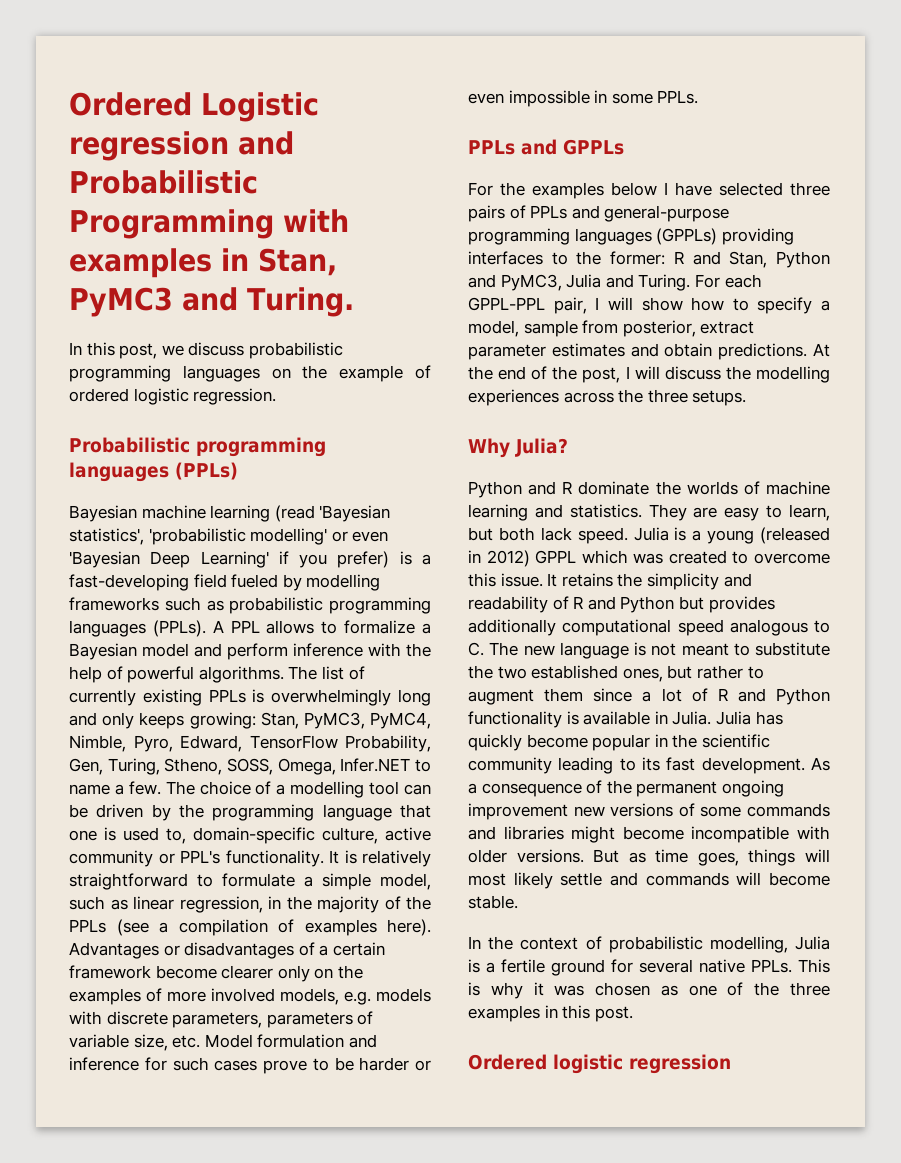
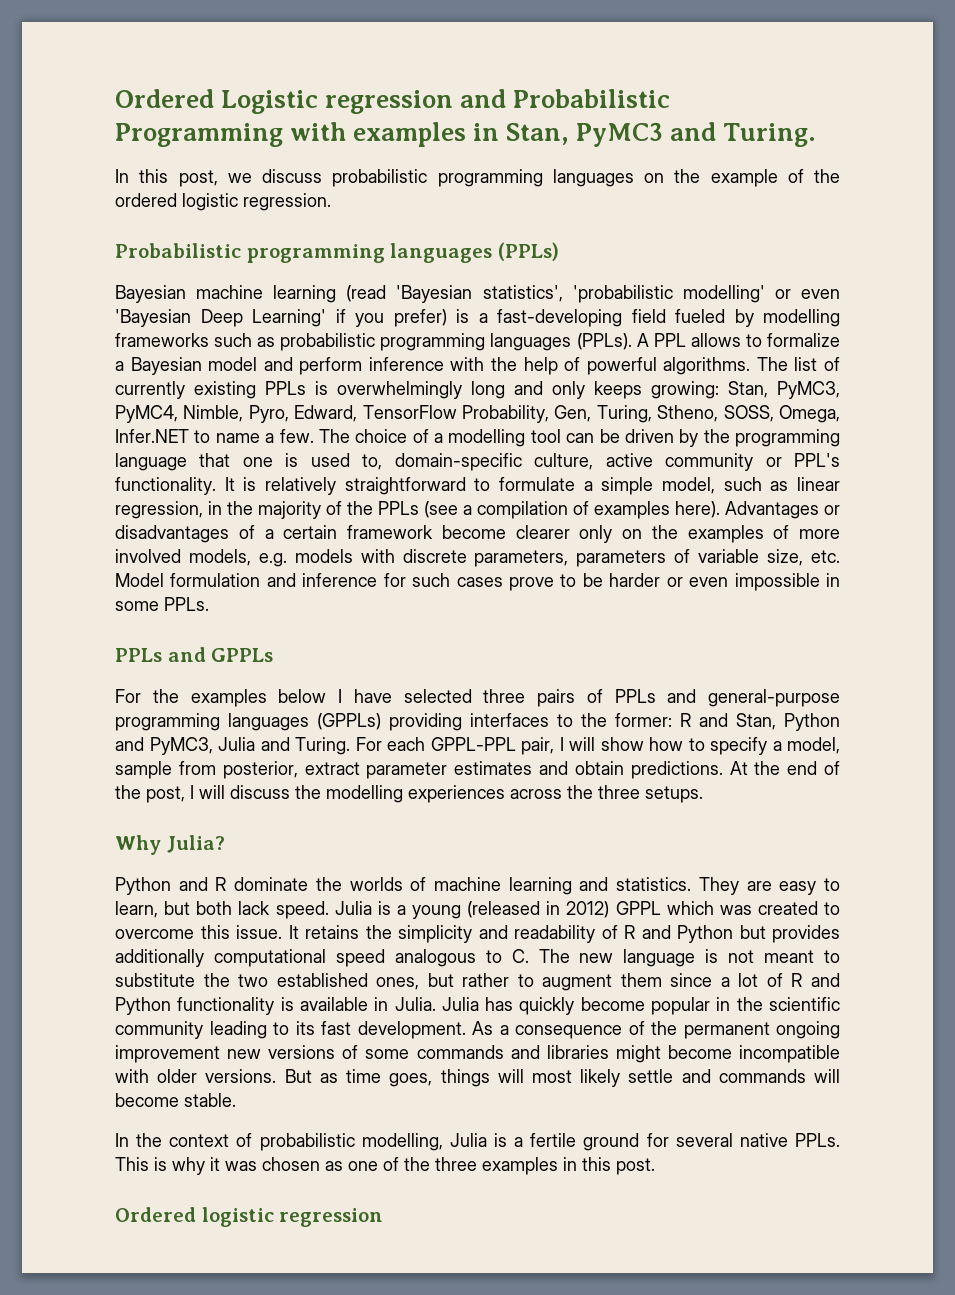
- In this post, we discuss probabilistic programming languages on the example of ordered logistic regression.
+ In this post, we discuss probabilistic programming languages on the example of the ordered logistic regression.

